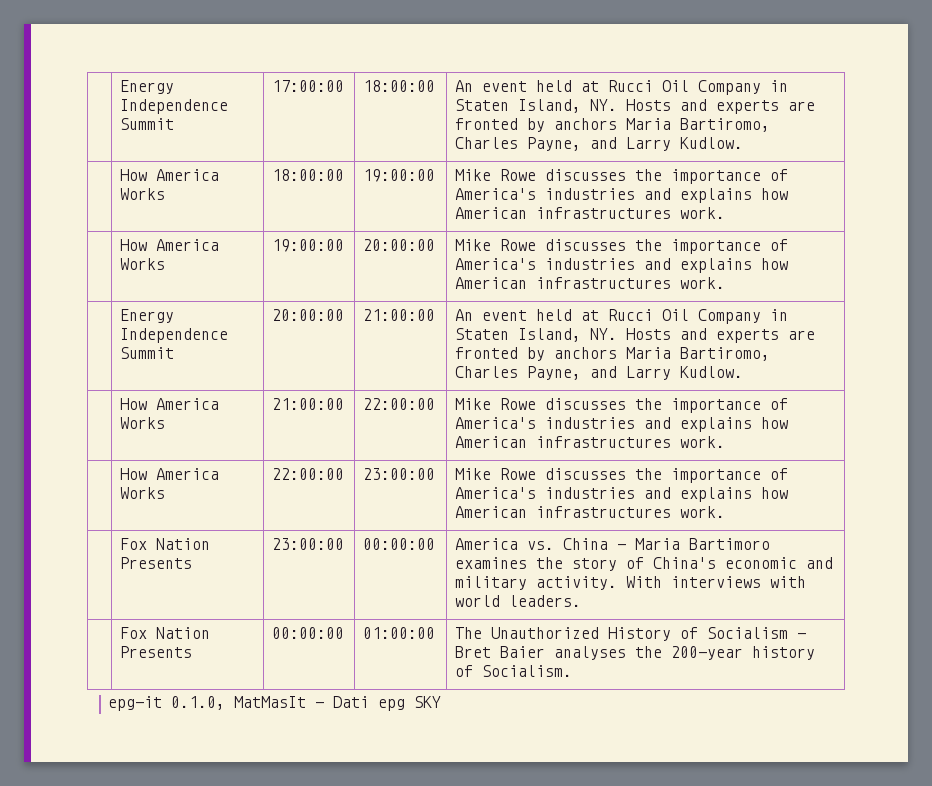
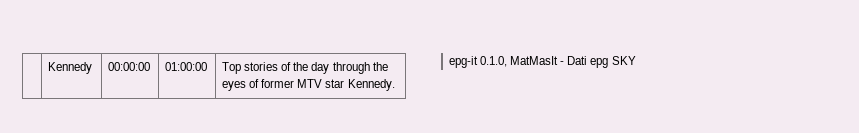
- | Energy Independence Summit | 17:00:00 | 18:00:00 | An event held at Rucci Oil Company in Staten Island, NY. Hosts and experts are fronted by anchors Maria Bartiromo, Charles Payne, and Larry Kudlow.
- | How America Works | 18:00:00 | 19:00:00 | Mike Rowe discusses the importance of America's industries and explains how American infrastructures work.
- | How America Works | 19:00:00 | 20:00:00 | Mike Rowe discusses the importance of America's industries and explains how American infrastructures work.
- | Energy Independence Summit | 20:00:00 | 21:00:00 | An event held at Rucci Oil Company in Staten Island, NY. Hosts and experts are fronted by anchors Maria Bartiromo, Charles Payne, and Larry Kudlow.
- | How America Works | 21:00:00 | 22:00:00 | Mike Rowe discusses the importance of America's industries and explains how American infrastructures work.
- | How America Works | 22:00:00 | 23:00:00 | Mike Rowe discusses the importance of America's industries and explains how American infrastructures work.
- | Fox Nation Presents | 23:00:00 | 00:00:00 | America vs. China - Maria Bartimoro examines the story of China's economic and military activity. With interviews with world leaders.
- | Fox Nation Presents | 00:00:00 | 01:00:00 | The Unauthorized History of Socialism - Bret Baier analyses the 200-year history of Socialism.
+ | Kennedy | 00:00:00 | 01:00:00 | Top stories of the day through the eyes of former MTV star Kennedy.

